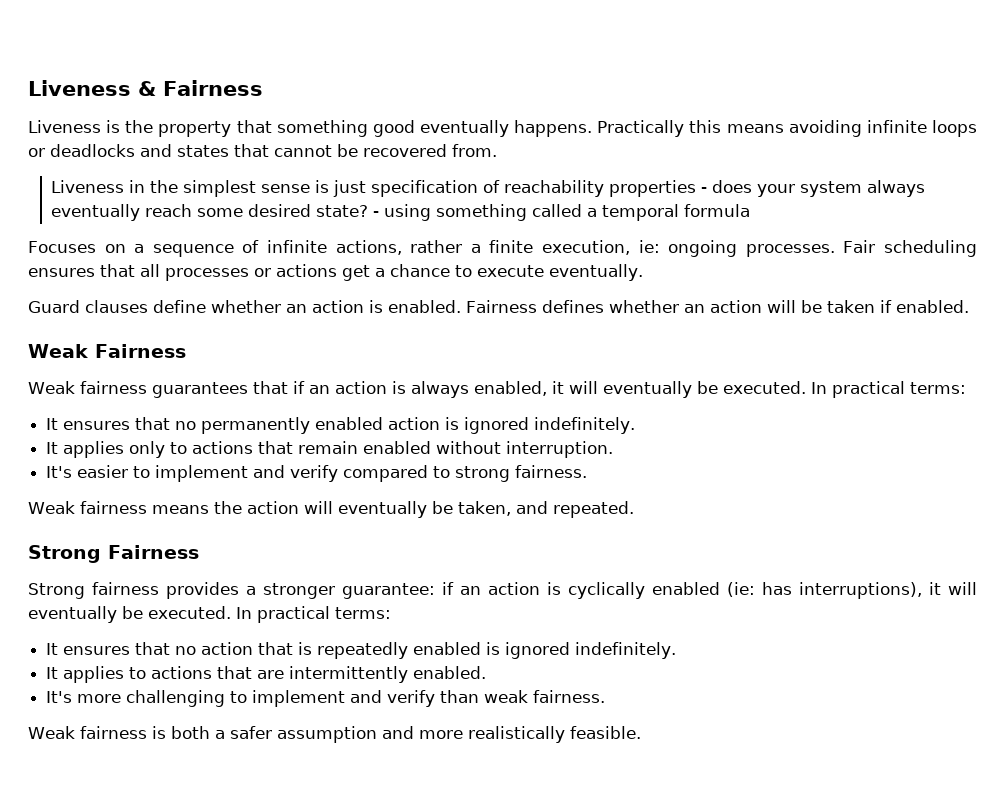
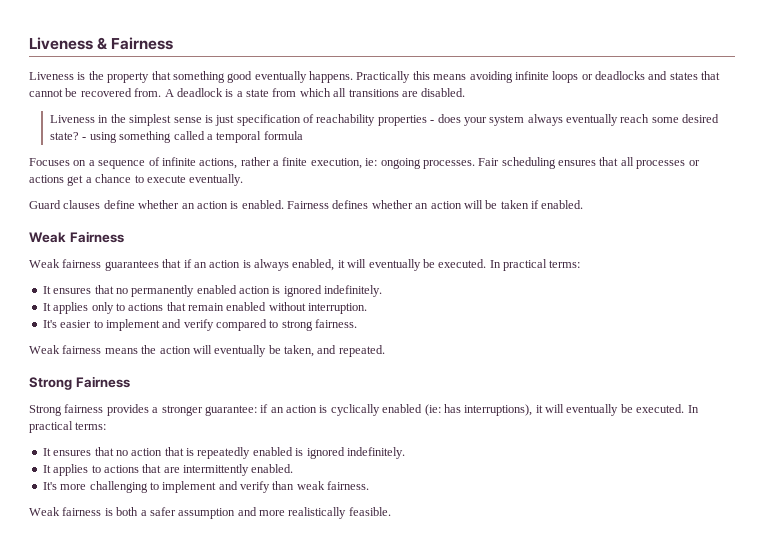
+ A deadlock is a state from which all transitions are disabled.

